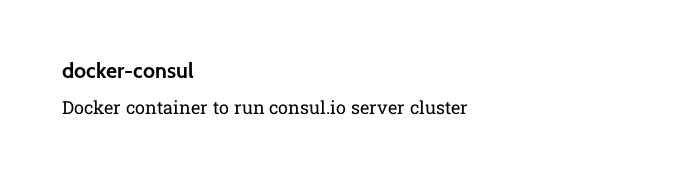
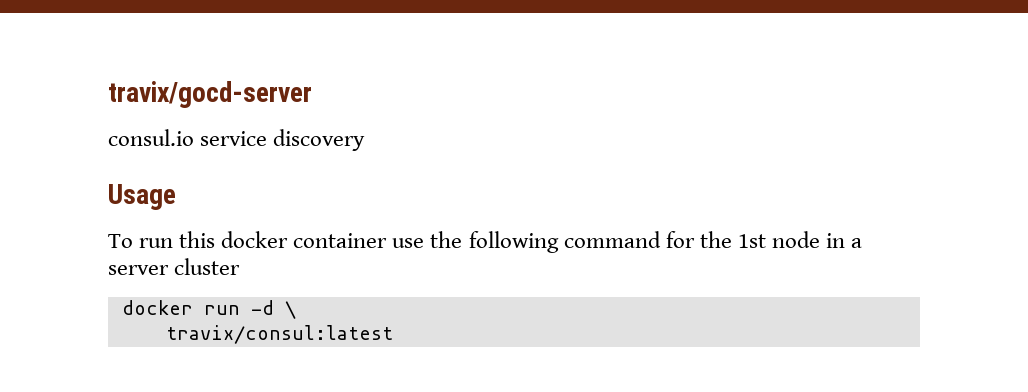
- docker-consul
- Docker container to run consul.io server cluster
+ travix/gocd-server
+ consul.io service discovery
+ Usage
+ To run this docker container use the following command for the 1st node in a server cluster
+ docker run -d \
+ travix/consul:latest

